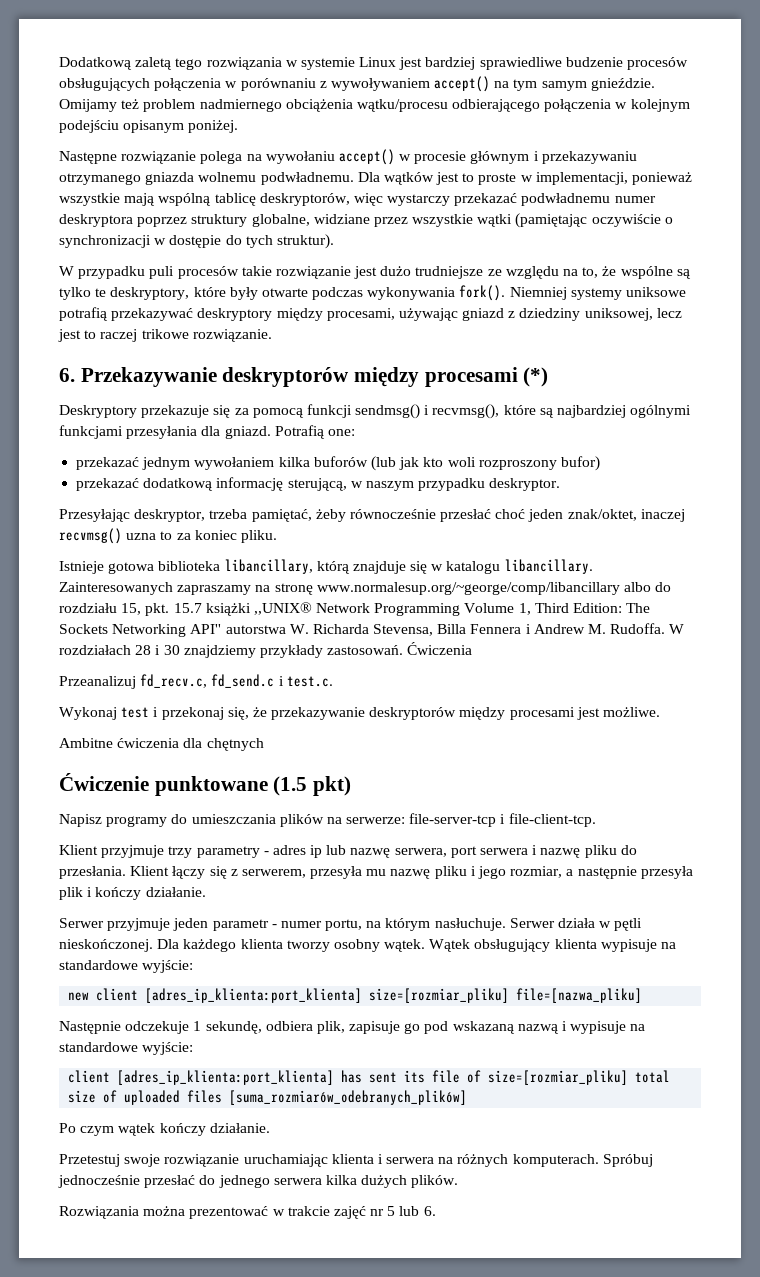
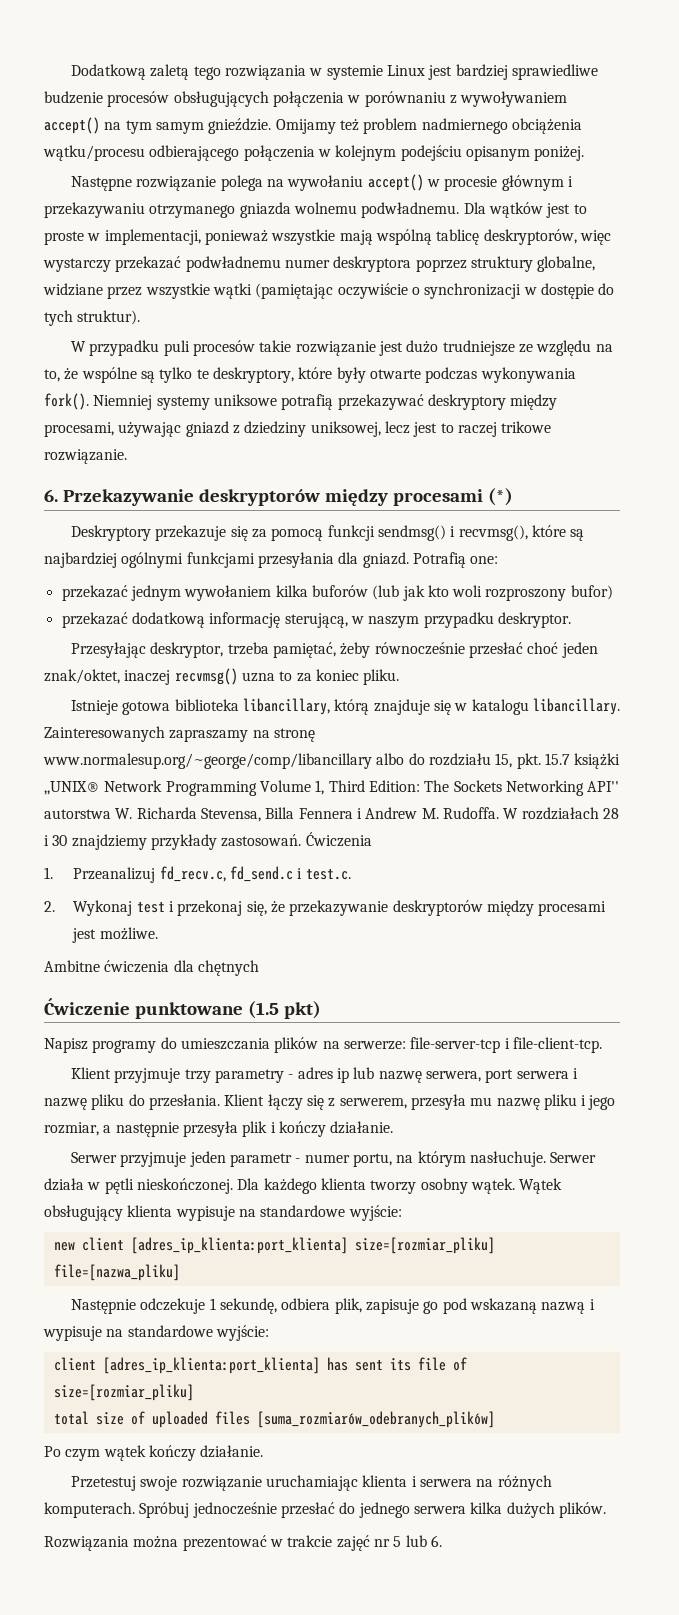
- Przeanalizuj fd_recv.c, fd_send.c i test.c.
+ 1. Przeanalizuj fd_recv.c, fd_send.c i test.c.
- Wykonaj test i przekonaj się, że przekazywanie deskryptorów między procesami jest możliwe.
+ 2. Wykonaj test i przekonaj się, że przekazywanie deskryptorów między procesami jest możliwe.
- client [adres_ip_klienta:port_klienta] has sent its file of size=[rozmiar_pliku] total size of uploaded files [suma_rozmiarów_odebranych_plików]
+ client [adres_ip_klienta:port_klienta] has sent its file of size=[rozmiar_pliku]
+ total size of uploaded files [suma_rozmiarów_odebranych_plików]

